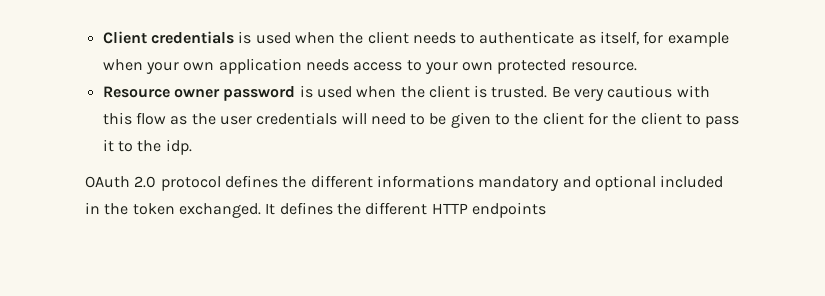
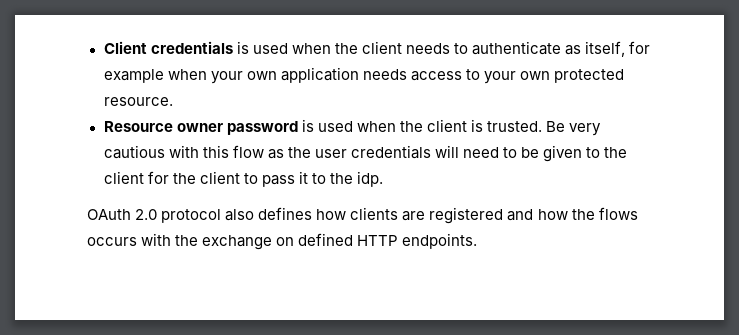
- OAuth 2.0 protocol defines the different informations mandatory and optional included in the token exchanged. It defines the different HTTP endpoints
+ OAuth 2.0 protocol also defines how clients are registered and how the flows occurs with the exchange on defined HTTP endpoints.

